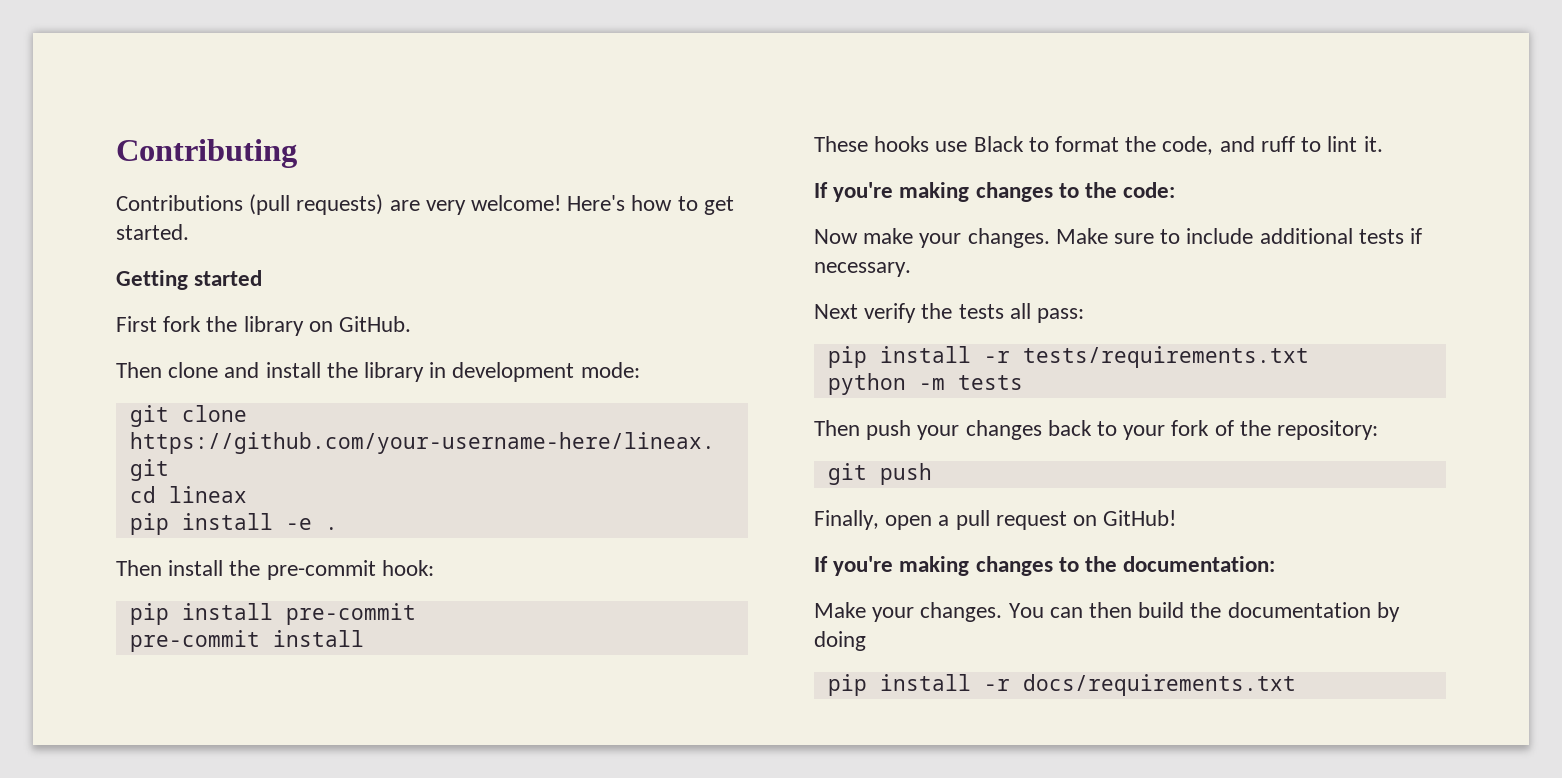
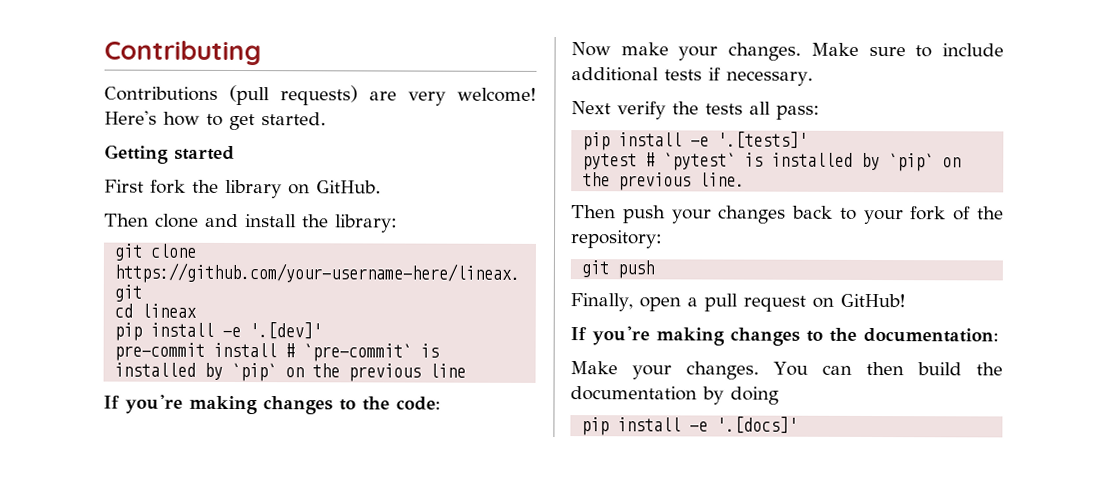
- Then clone and install the library in development mode:
+ Then clone and install the library:
- pip install -e .
- Then install the pre-commit hook:
- pip install pre-commit
- pre-commit install
- These hooks use Black to format the code, and ruff to lint it.
+ pip install -e '.[dev]'
+ pre-commit install # `pre-commit` is installed by `pip` on the previous line
- pip install -r tests/requirements.txt
- python -m tests
+ pip install -e '.[tests]'
+ pytest # `pytest` is installed by `pip` on the previous line.
- pip install -r docs/requirements.txt
+ pip install -e '.[docs]'

